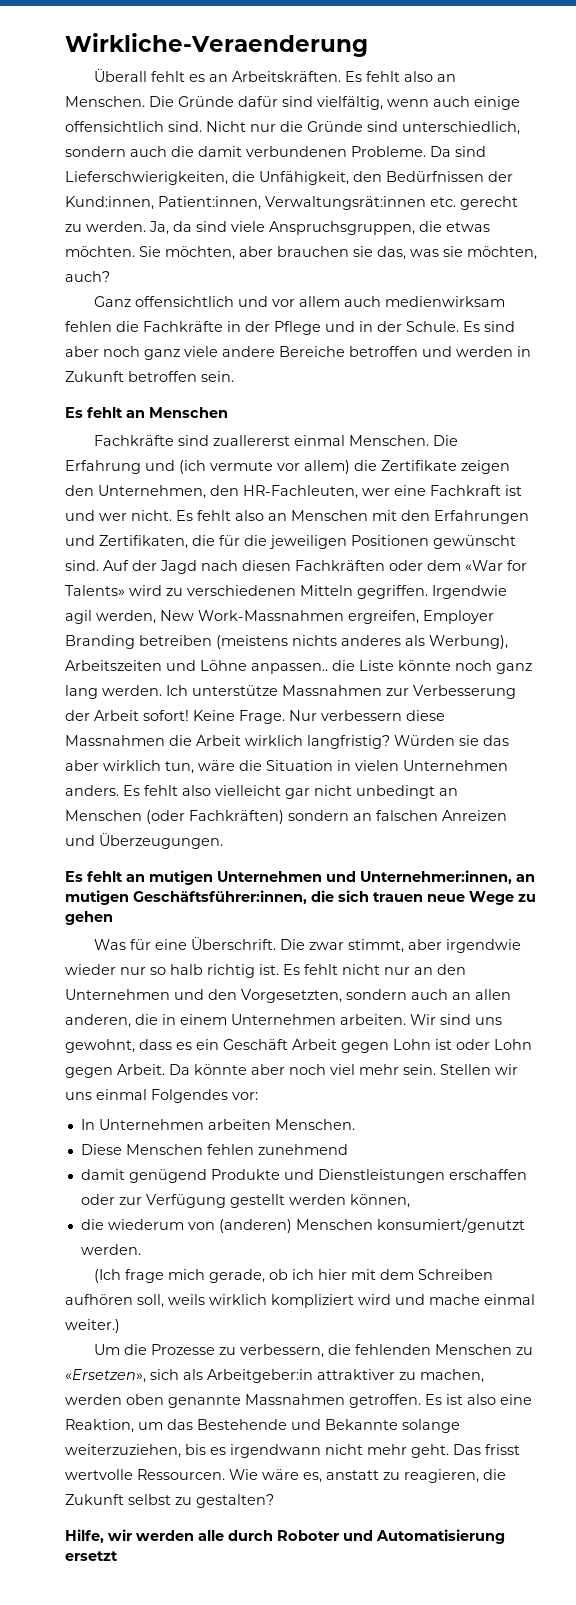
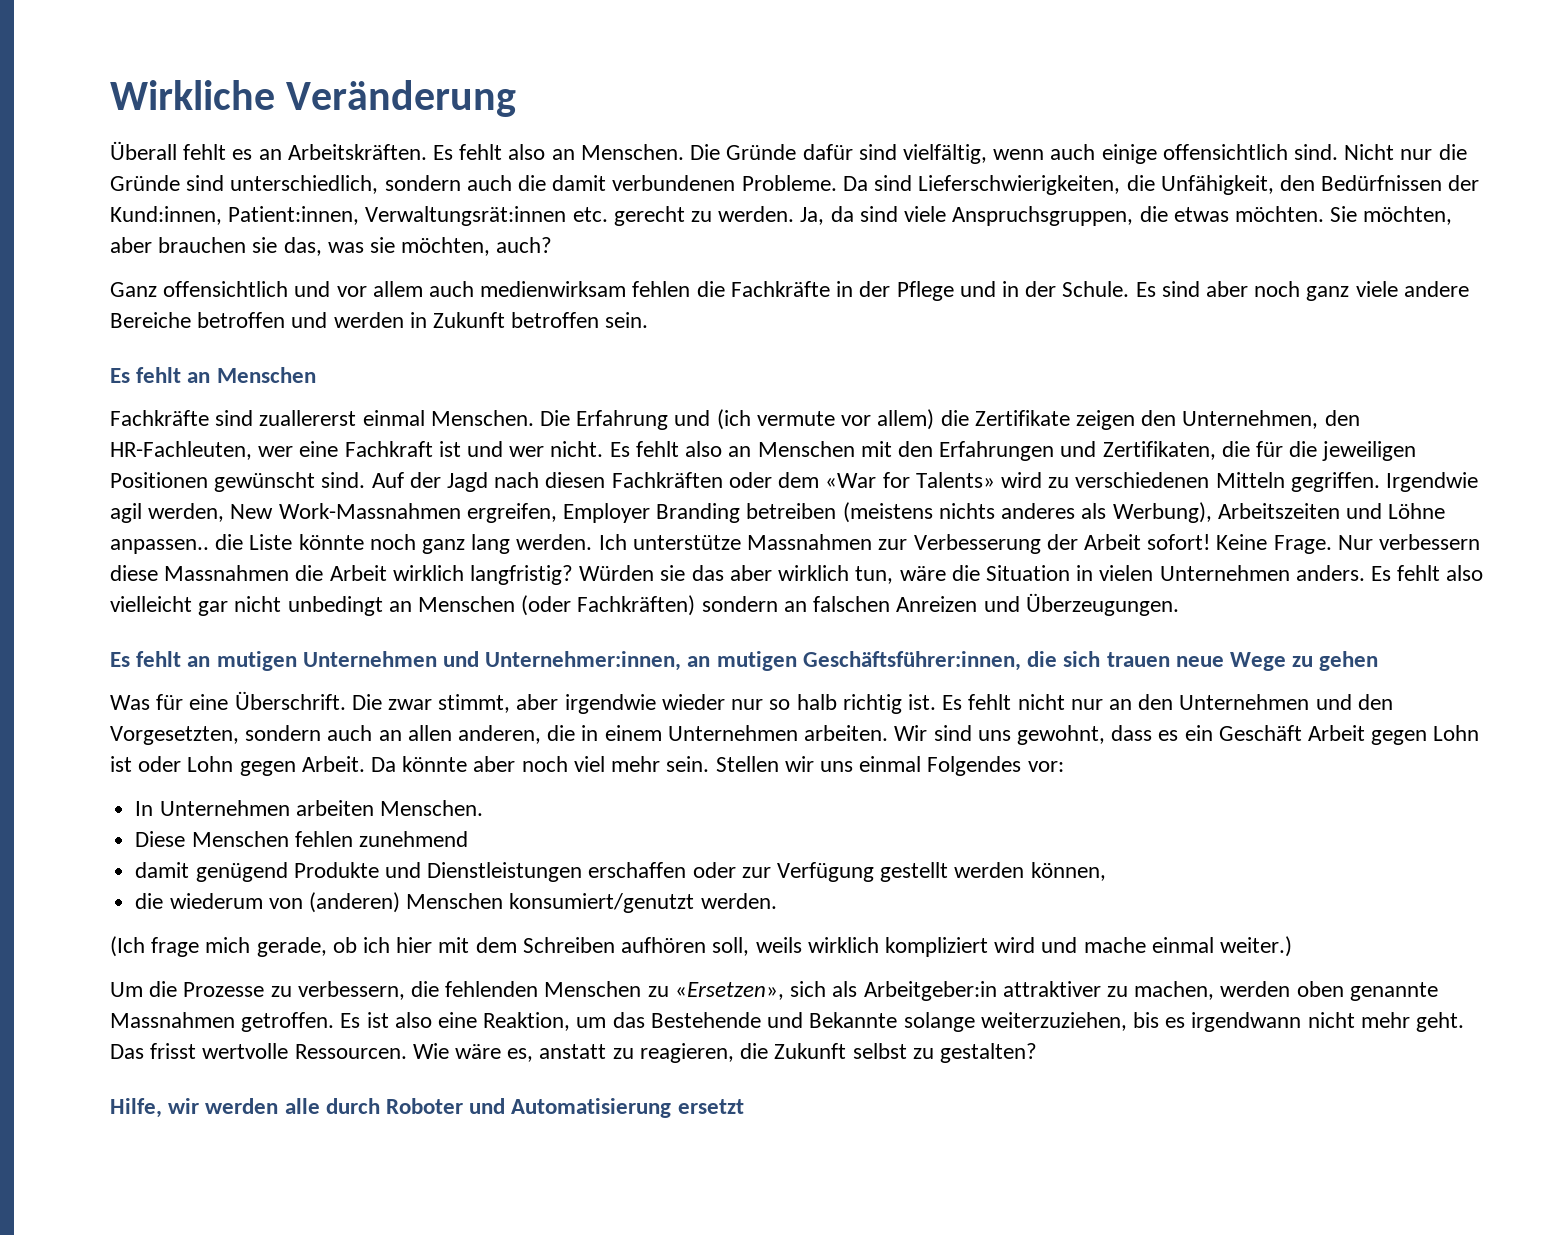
- Wirkliche-Veraenderung
+ Wirkliche Veränderung

